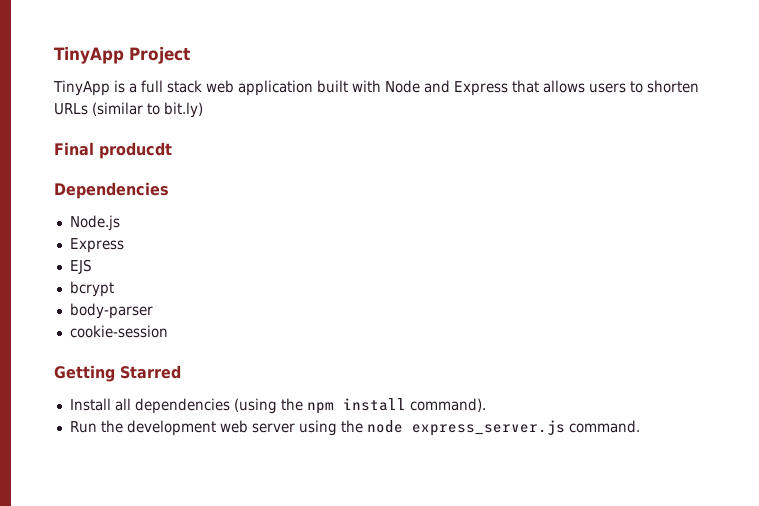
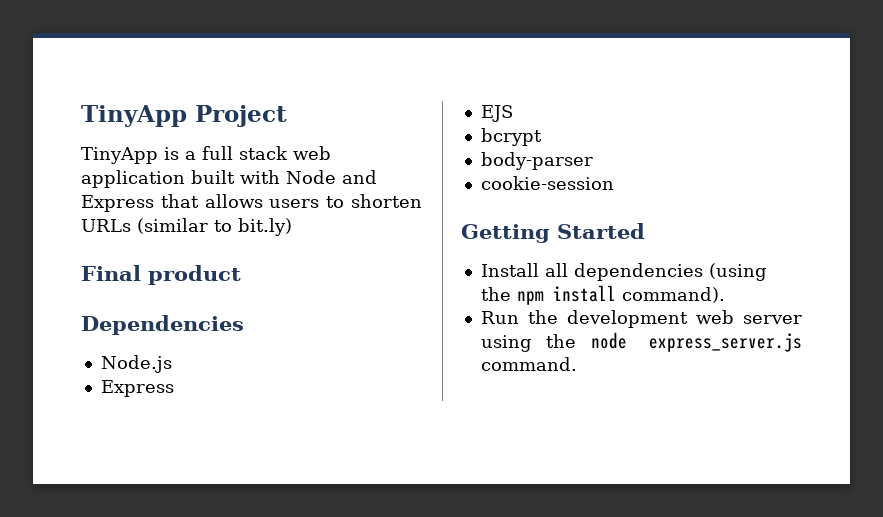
- Final producdt
+ Final product
- Getting Starred
+ Getting Started

